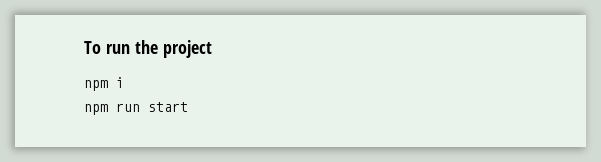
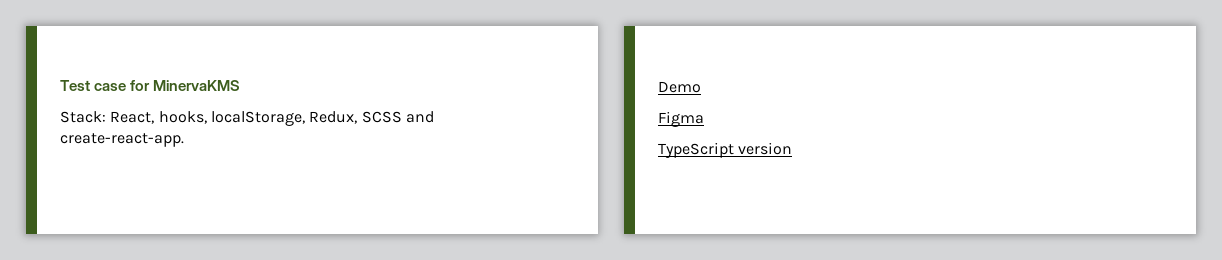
- To run the project
- npm i
- npm run start
+ Test case for MinervaKMS
+ Stack: React, hooks, localStorage, Redux, SCSS and create-react-app.
+ Demo
+ Figma
+ TypeScript version

